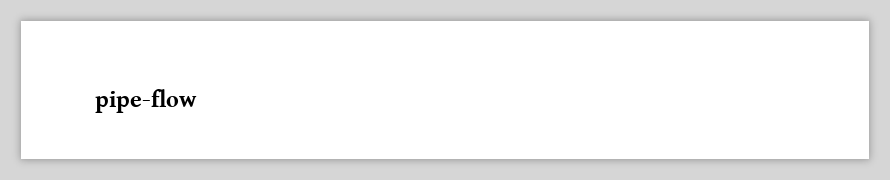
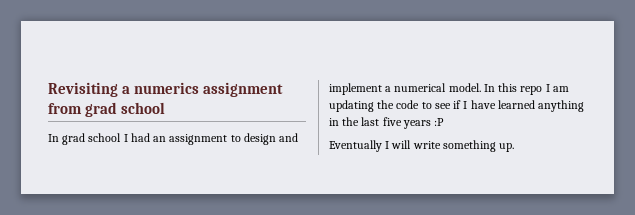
- pipe-flow
+ Revisiting a numerics assignment from grad school
+ In grad school I had an assignment to design and implement a numerical model. In this repo I am updating the code to see if I have learned anything in the last five years :P
+ Eventually I will write something up.

